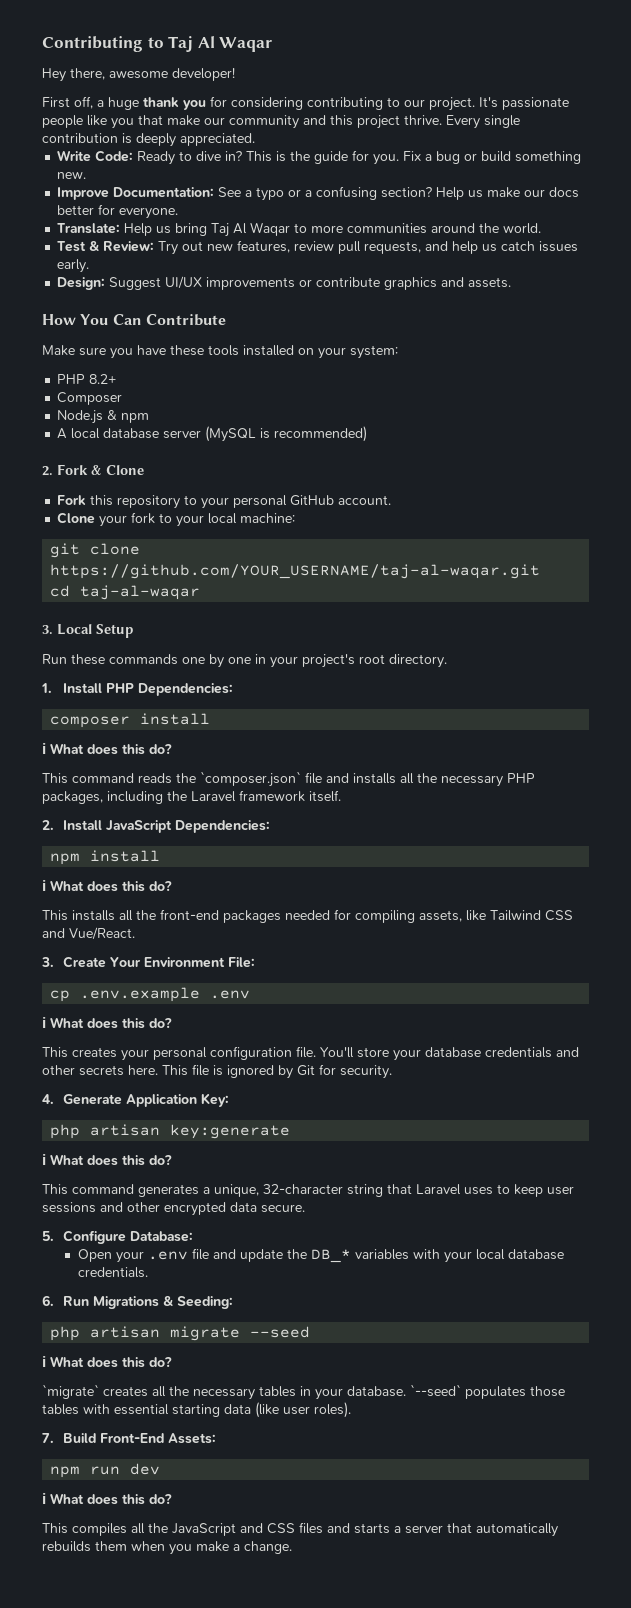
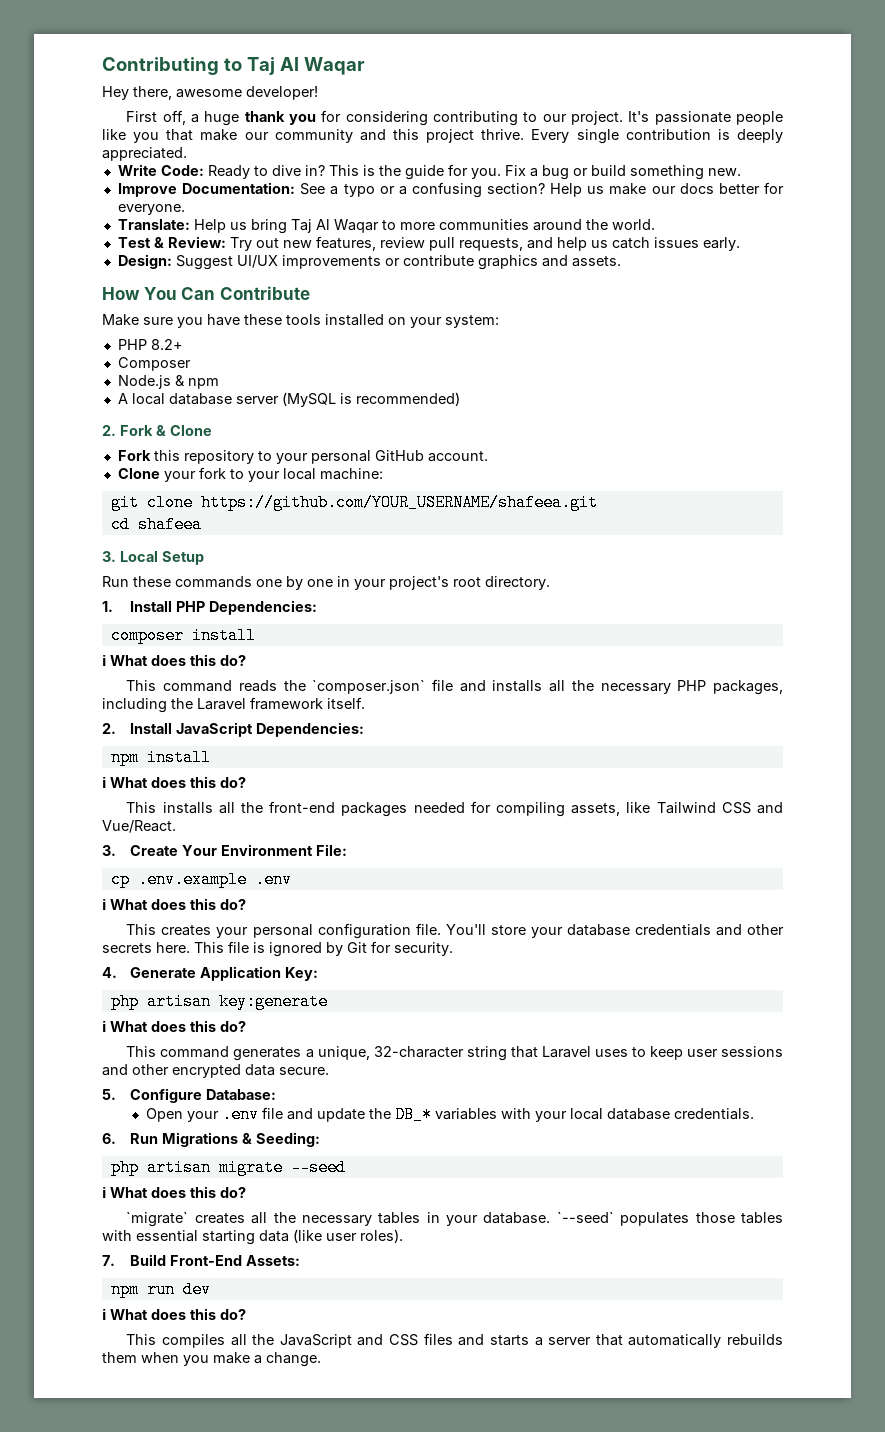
- git clone https://github.com/YOUR_USERNAME/taj-al-waqar.git
+ git clone https://github.com/YOUR_USERNAME/shafeea.git
- cd taj-al-waqar
+ cd shafeea

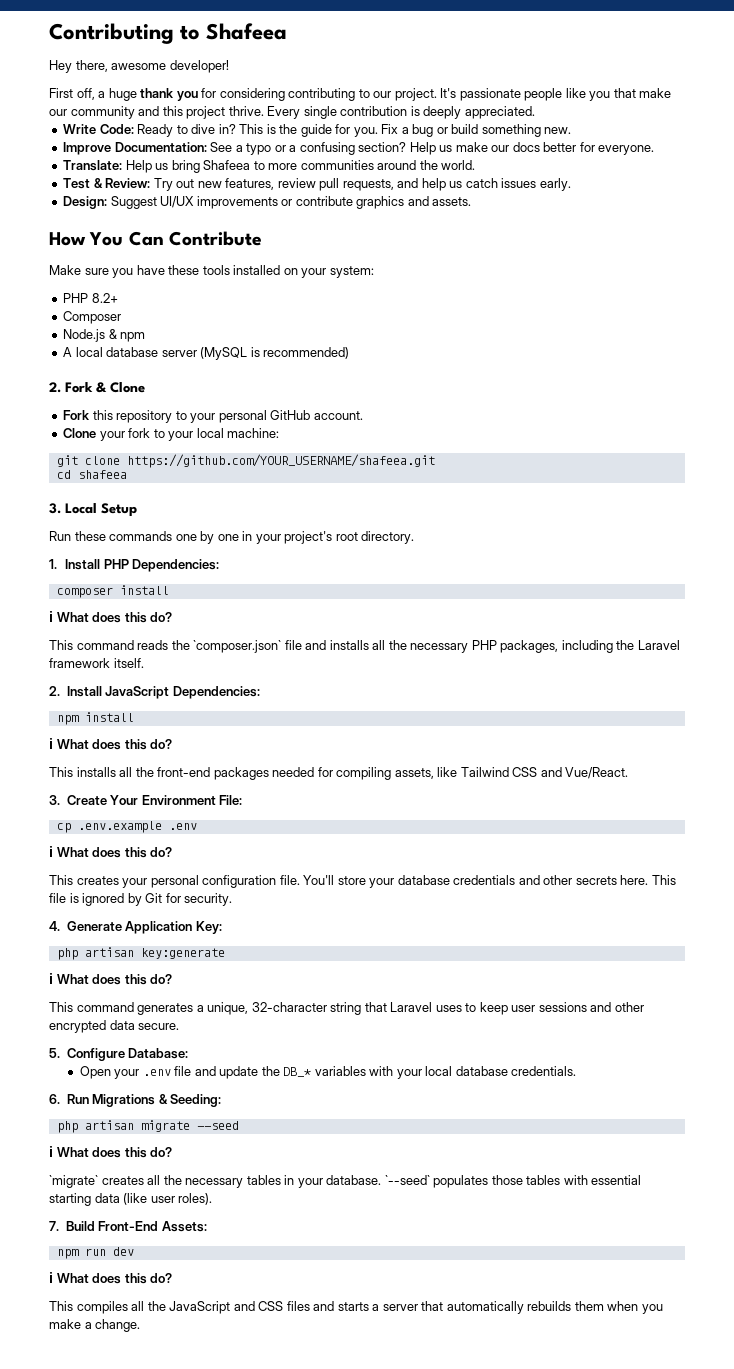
- Contributing to Taj Al Waqar
+ Contributing to Shafeea
- Translate: Help us bring Taj Al Waqar to more communities around the world.
+ Translate: Help us bring Shafeea to more communities around the world.

